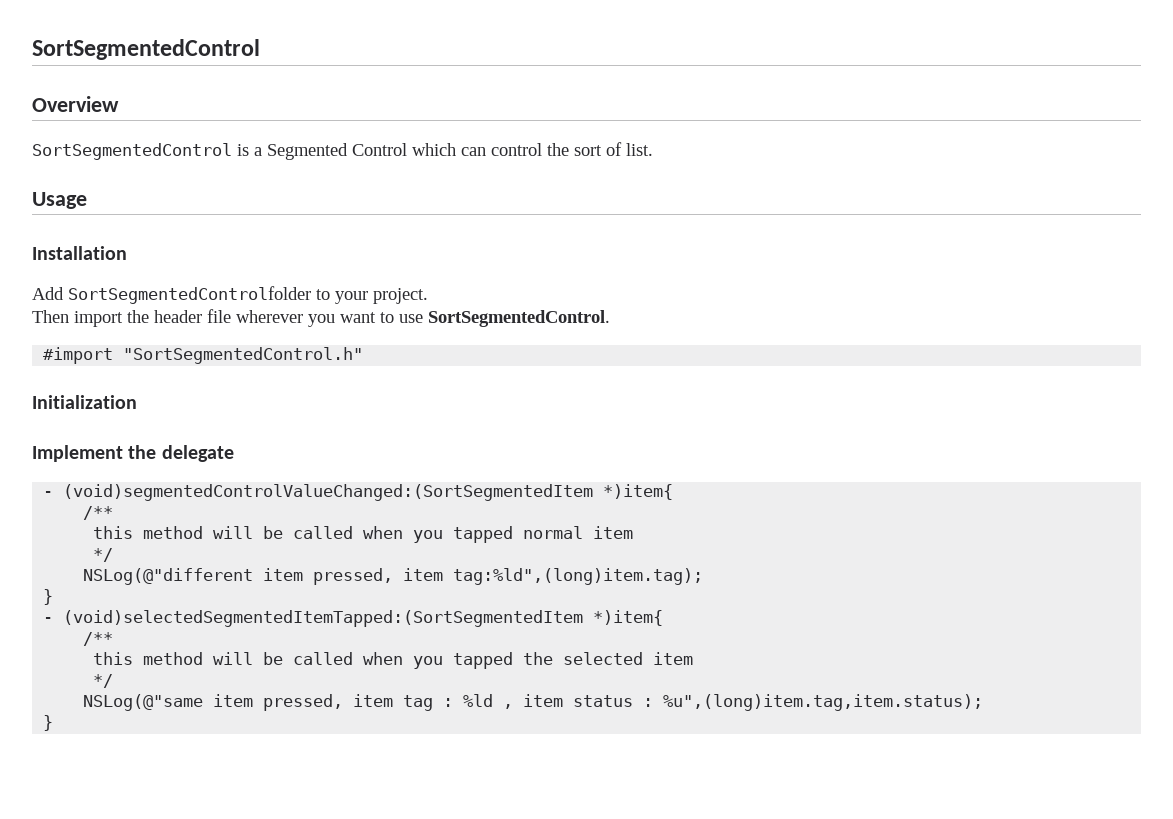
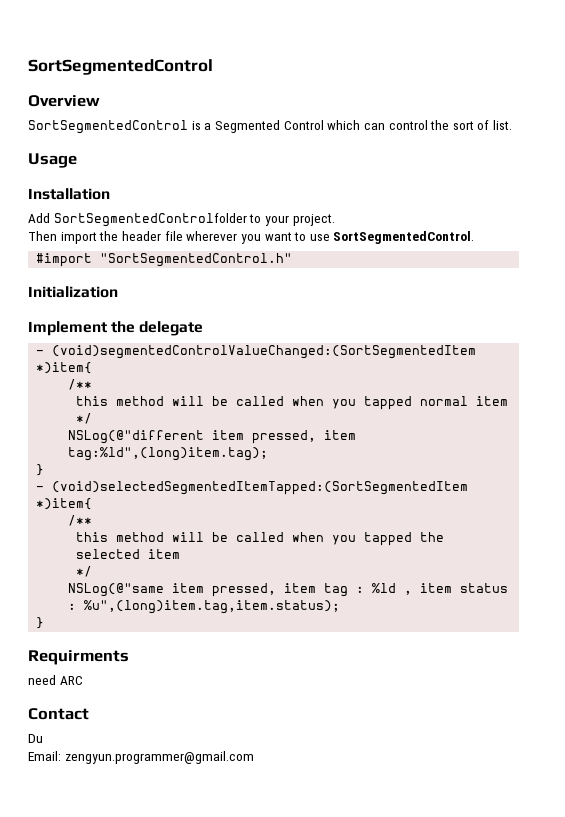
+ Requirments
+ need ARC
+ Contact
+ Du
+ Email: zengyun.programmer@gmail.com

